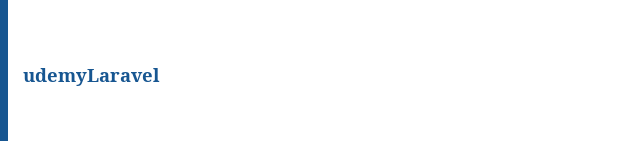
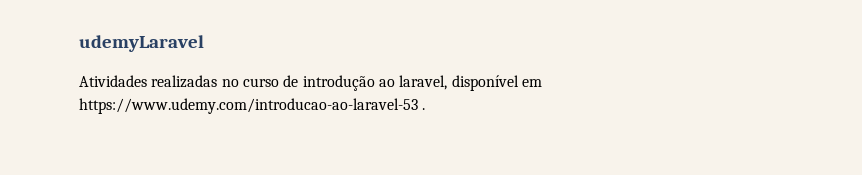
+ Atividades realizadas no curso de introdução ao laravel, disponível em https://www.udemy.com/introducao-ao-laravel-53 .

